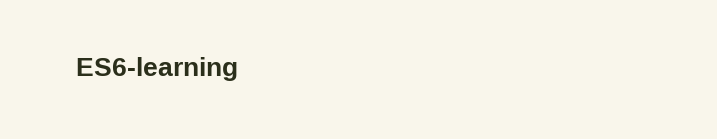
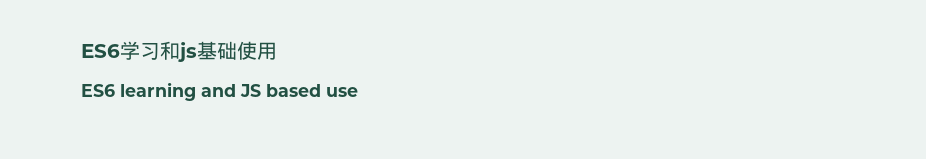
- ES6-learning
+ ES6学习和js基础使用
+ ES6 learning and JS based use

